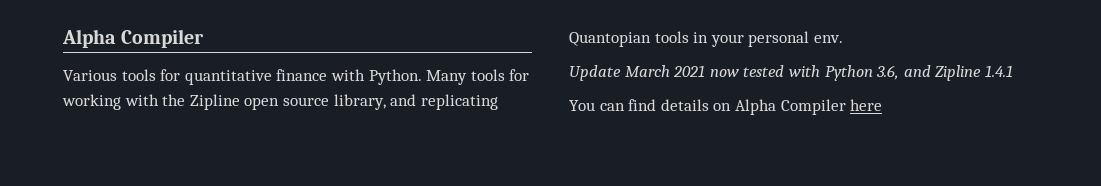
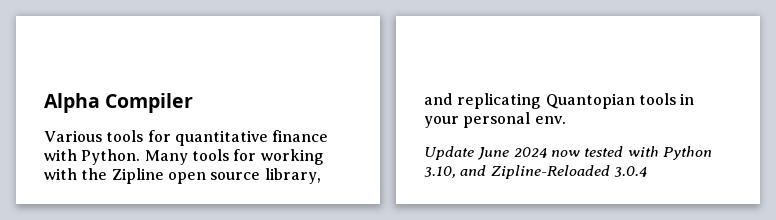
- Update March 2021 now tested with Python 3.6, and Zipline 1.4.1
- You can find details on Alpha Compiler here
+ Update June 2024 now tested with Python 3.10, and Zipline-Reloaded 3.0.4

